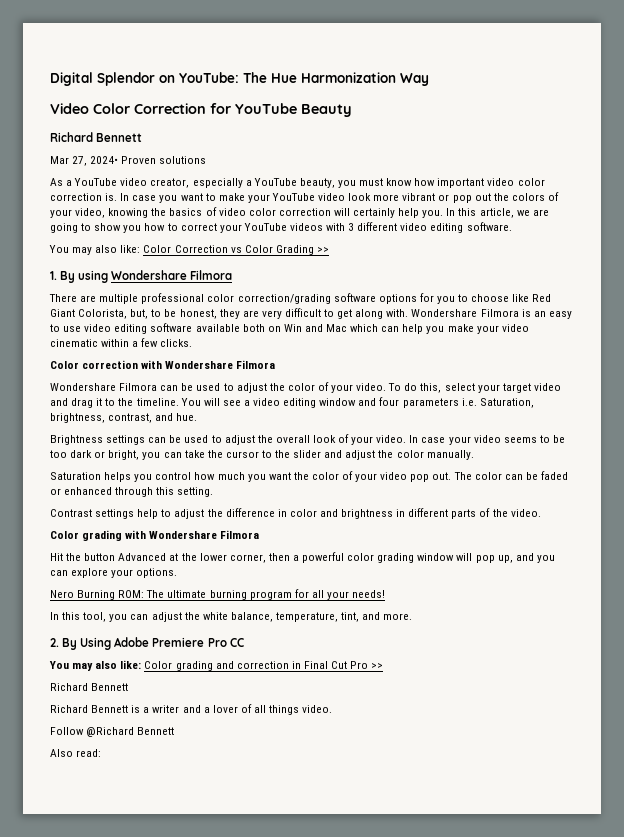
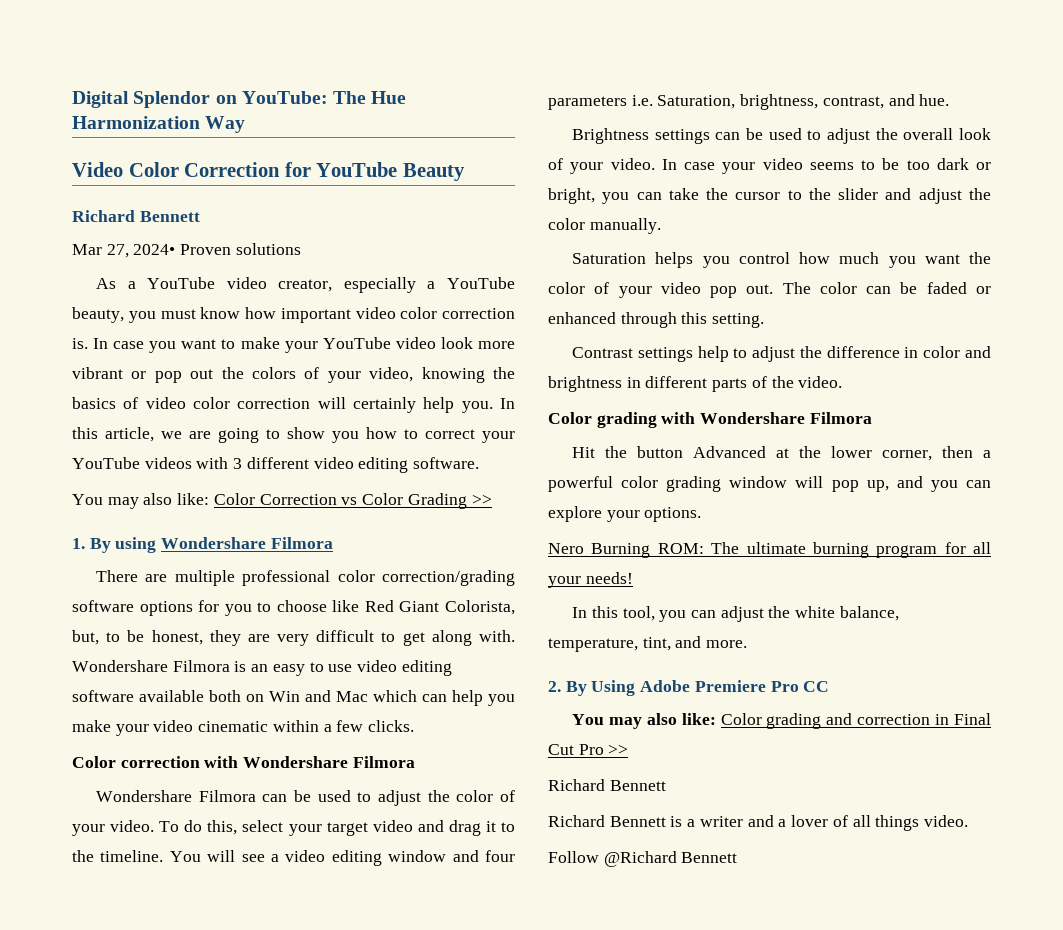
- Also read:

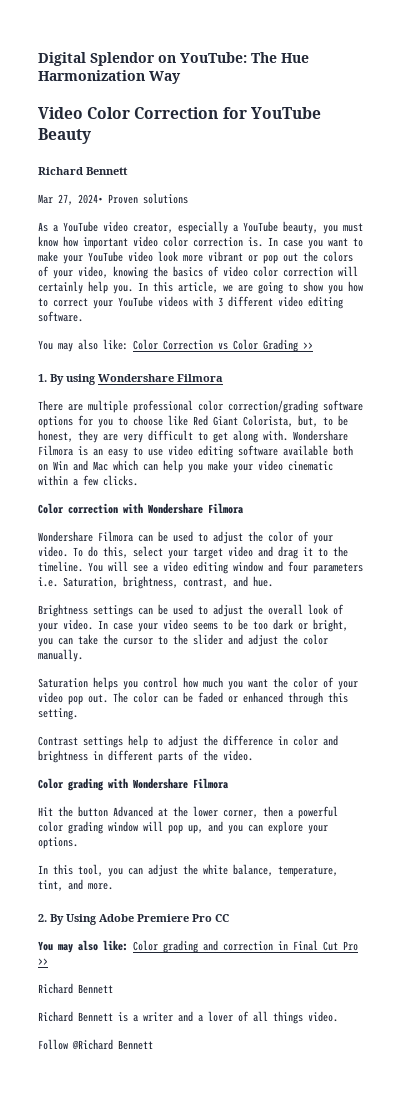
- Nero Burning ROM: The ultimate burning program for all your needs!

